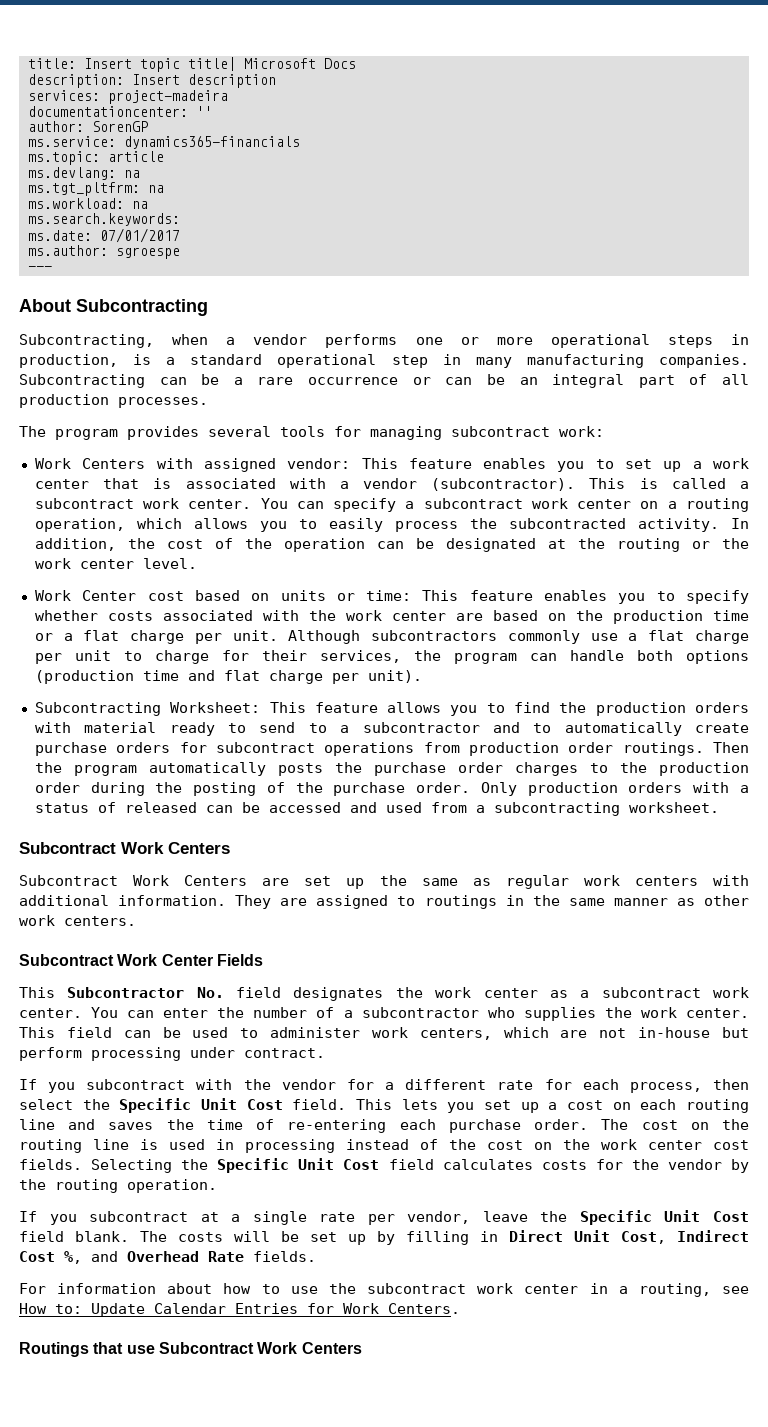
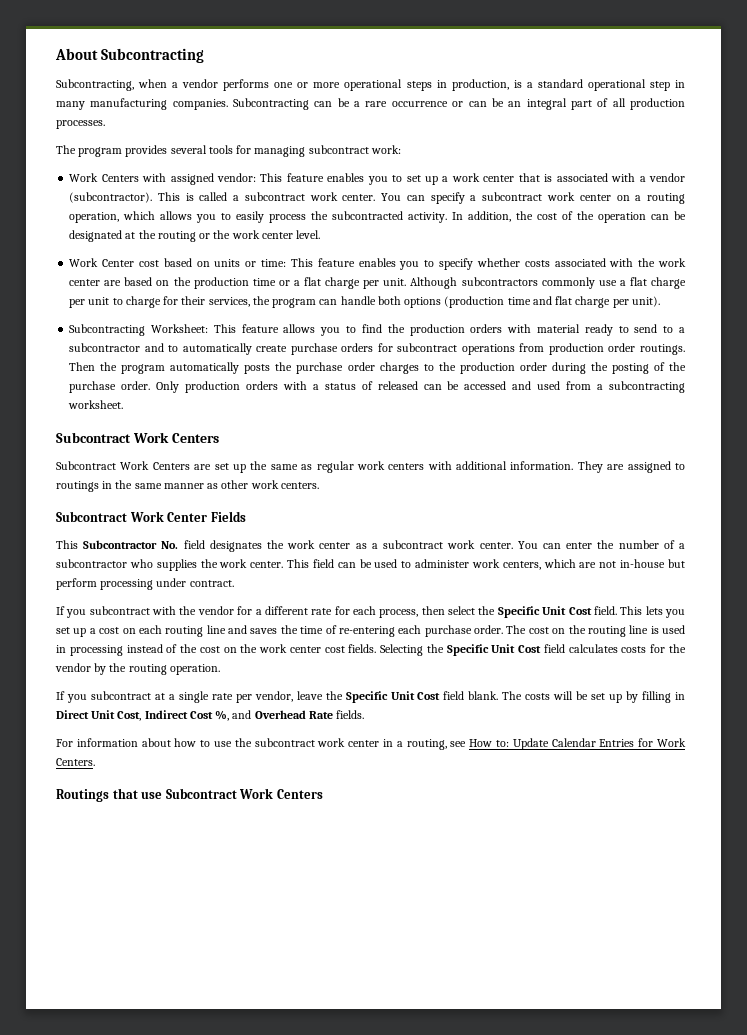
- title: Insert topic title| Microsoft Docs
- description: Insert description
- services: project-madeira
- documentationcenter: ''
- author: SorenGP
- ms.service: dynamics365-financials
- ms.topic: article
- ms.devlang: na
- ms.tgt_pltfrm: na
- ms.workload: na
- ms.search.keywords:
- ms.date: 07/01/2017
- ms.author: sgroespe
- ---

